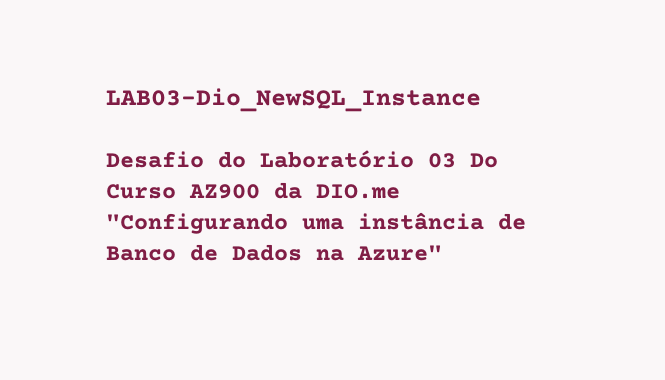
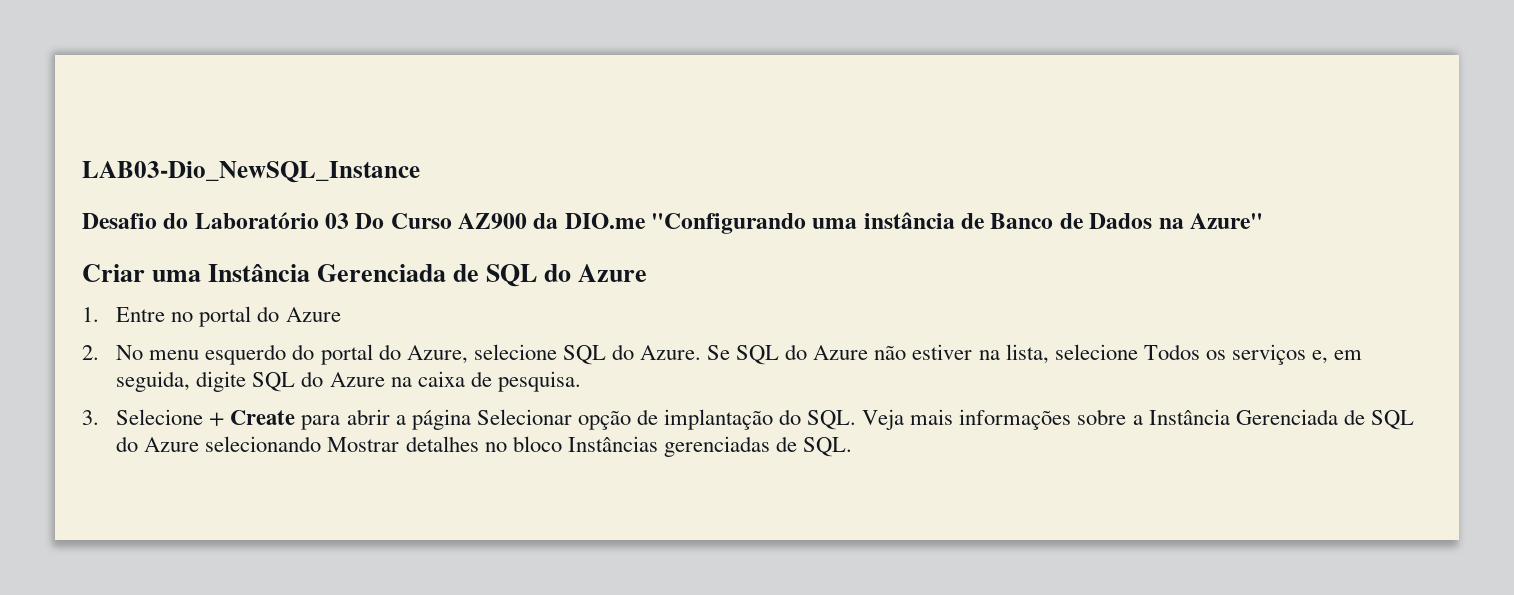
+ Criar uma Instância Gerenciada de SQL do Azure
+ 1. Entre no portal do Azure
+ 2. No menu esquerdo do portal do Azure, selecione SQL do Azure. Se SQL do Azure não estiver na lista, selecione Todos os serviços e, em seguida, digite SQL do Azure na caixa de pesquisa.
+ 3. Selecione + Create para abrir a página Selecionar opção de implantação do SQL. Veja mais informações sobre a Instância Gerenciada de SQL do Azure selecionando Mostrar detalhes no bloco Instâncias gerenciadas de SQL.

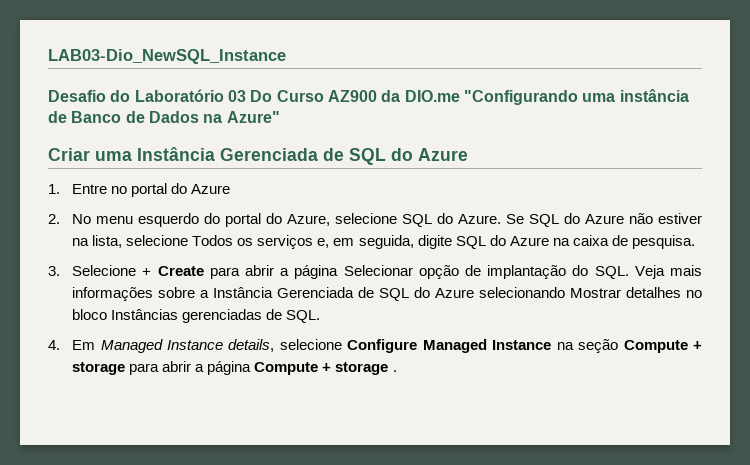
+ 4. Em Managed Instance details, selecione Configure Managed Instance na seção Compute + storage para abrir a página Compute + storage .

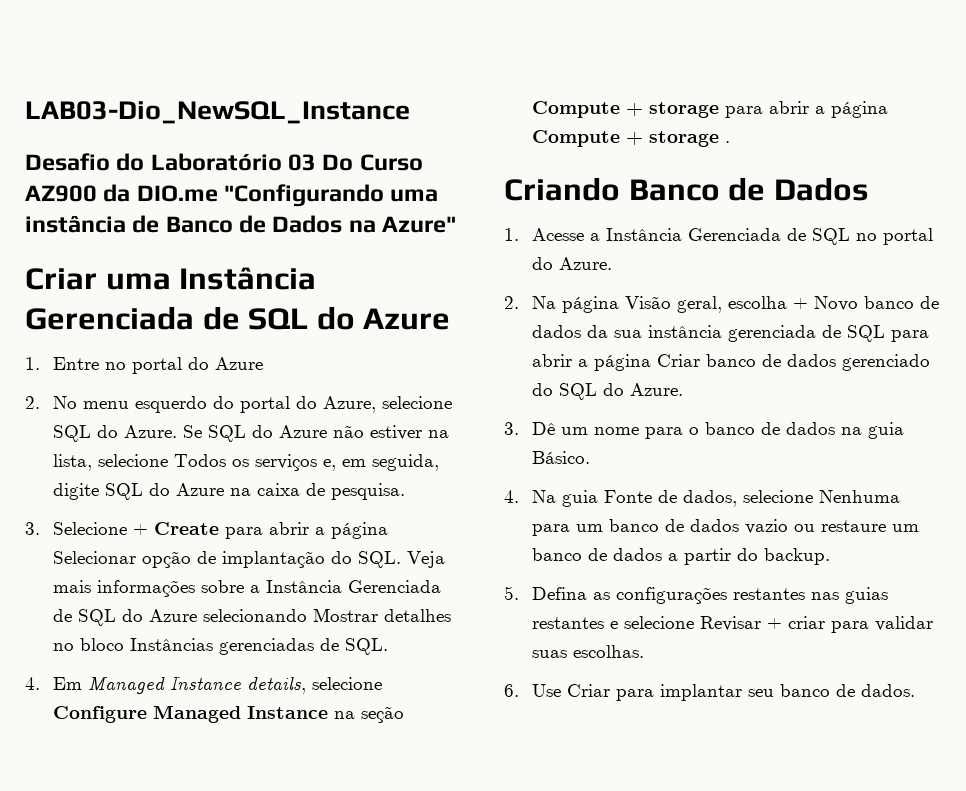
+ Criando Banco de Dados
+ 1. Acesse a Instância Gerenciada de SQL no portal do Azure.
+ 2. Na página Visão geral, escolha + Novo banco de dados da sua instância gerenciada de SQL para abrir a página Criar banco de dados gerenciado do SQL do Azure.
+ 3. Dê um nome para o banco de dados na guia Básico.
+ 4. Na guia Fonte de dados, selecione Nenhuma para um banco de dados vazio ou restaure um banco de dados a partir do backup.
+ 5. Defina as configurações restantes nas guias restantes e selecione Revisar + criar para validar suas escolhas.
+ 6. Use Criar para implantar seu banco de dados.

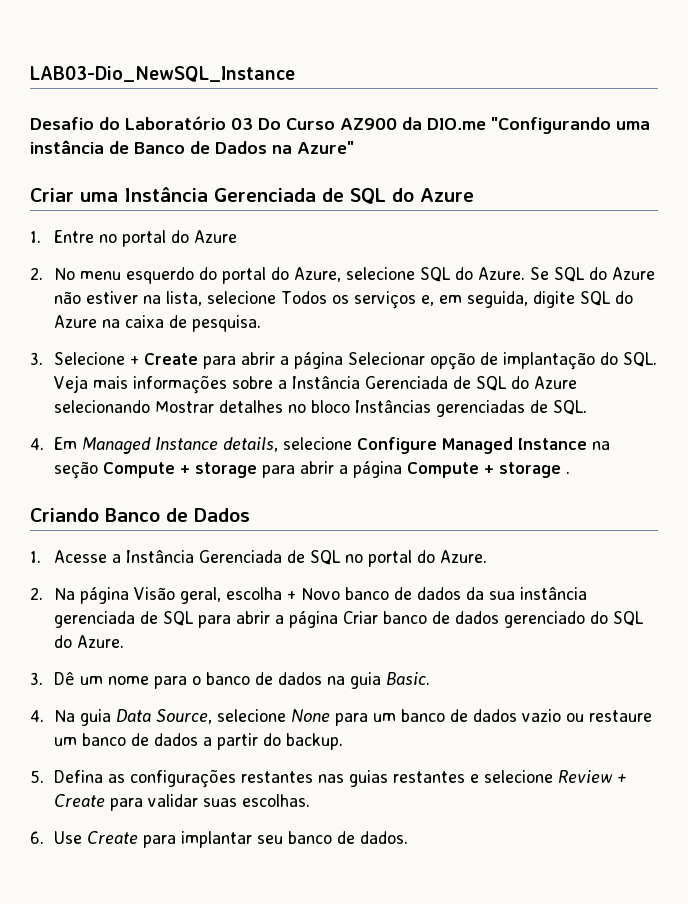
- 3. Dê um nome para o banco de dados na guia Básico.
+ 3. Dê um nome para o banco de dados na guia Basic.
- 4. Na guia Fonte de dados, selecione Nenhuma para um banco de dados vazio ou restaure um banco de dados a partir do backup.
+ 4. Na guia Data Source, selecione None para um banco de dados vazio ou restaure um banco de dados a partir do backup.
- 5. Defina as configurações restantes nas guias restantes e selecione Revisar + criar para validar suas escolhas.
+ 5. Defina as configurações restantes nas guias restantes e selecione Review + Create para validar suas escolhas.
- 6. Use Criar para implantar seu banco de dados.
+ 6. Use Create para implantar seu banco de dados.

